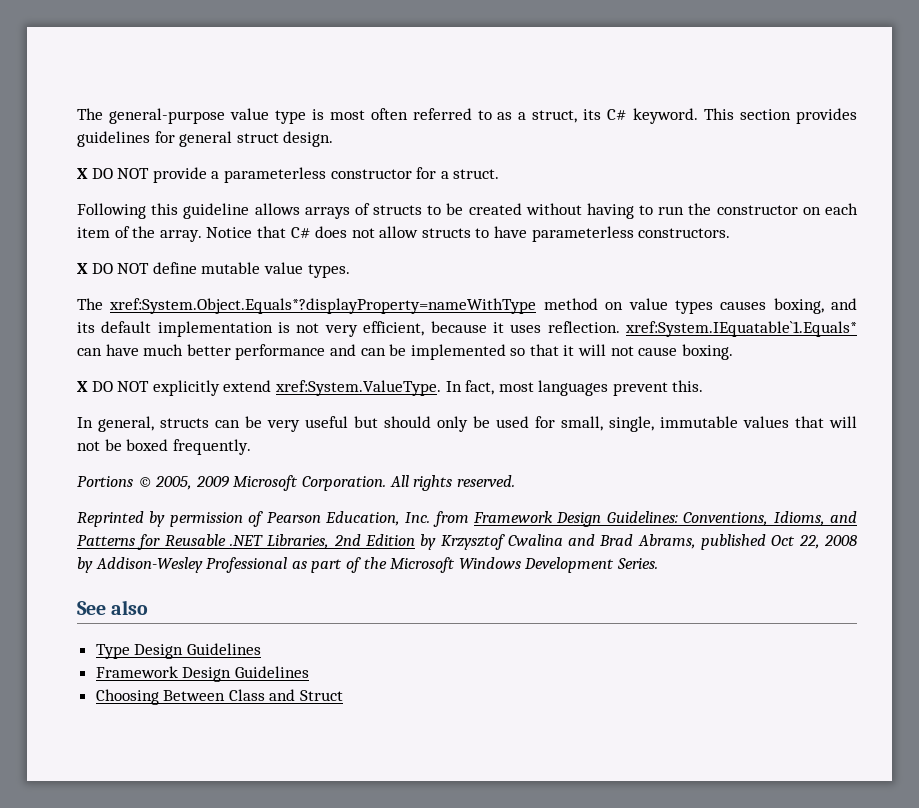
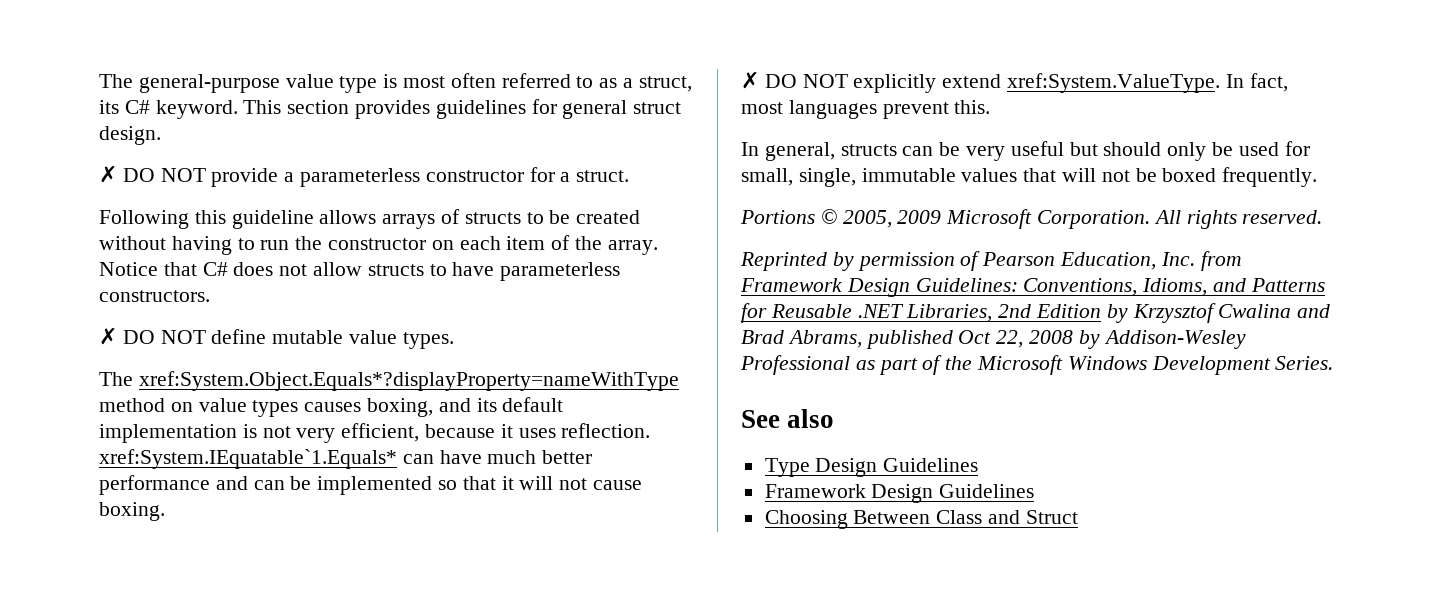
- X DO NOT provide a parameterless constructor for a struct.
+ ✗ DO NOT provide a parameterless constructor for a struct.
- X DO NOT define mutable value types.
+ ✗ DO NOT define mutable value types.
- X DO NOT explicitly extend xref:System.ValueType. In fact, most languages prevent this.
+ ✗ DO NOT explicitly extend xref:System.ValueType. In fact, most languages prevent this.

